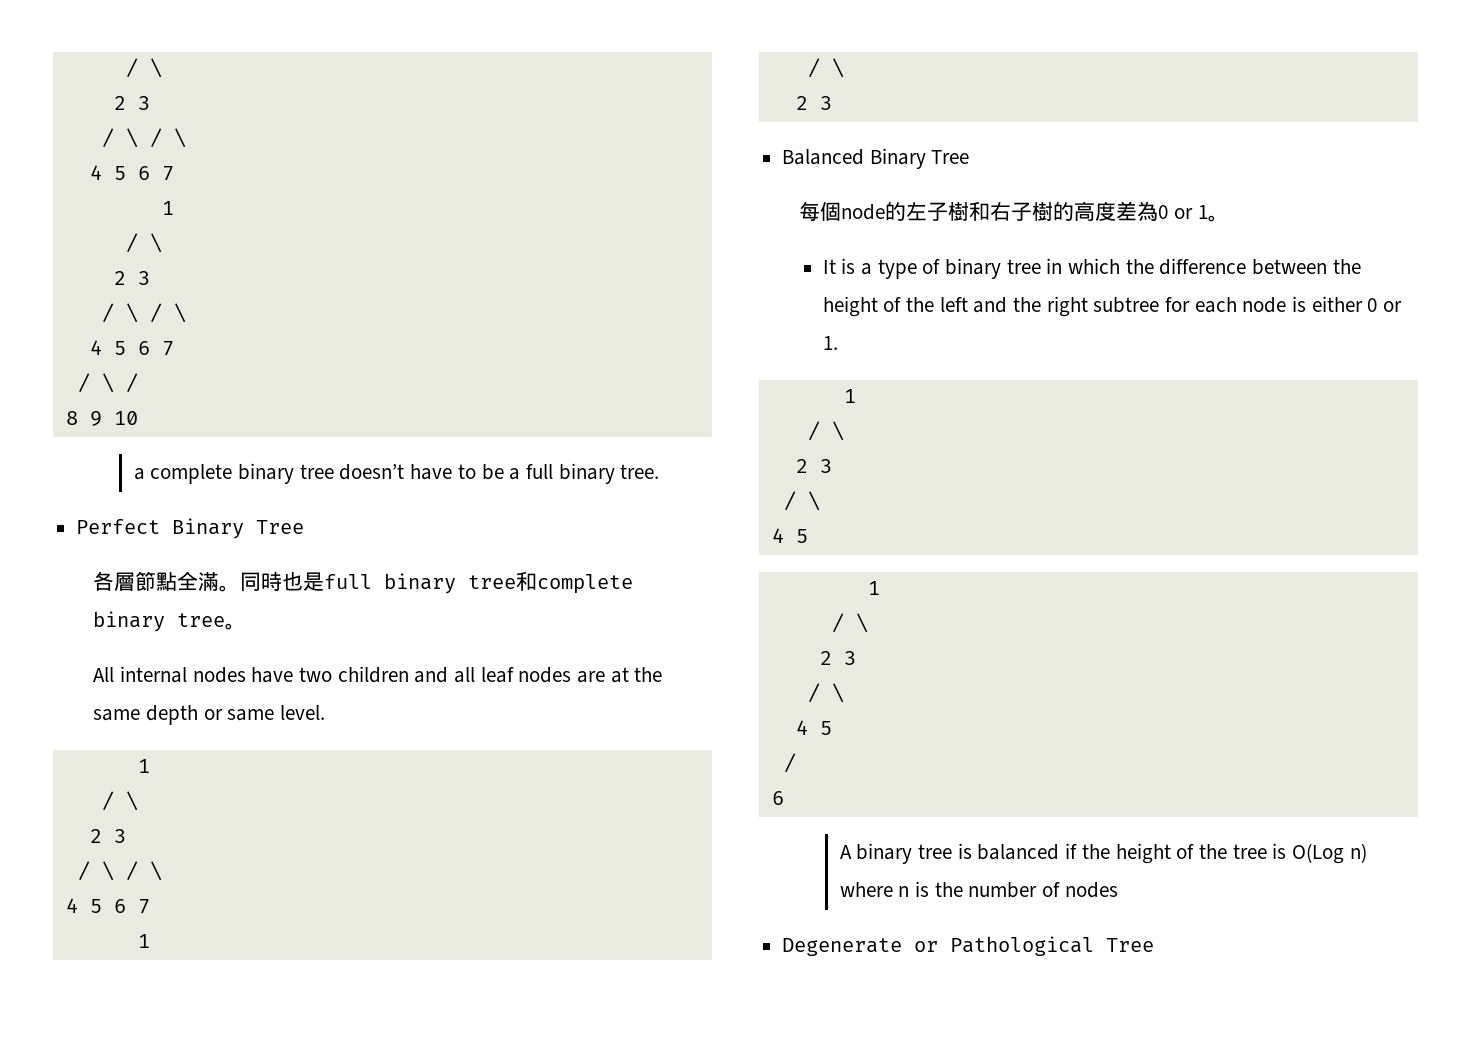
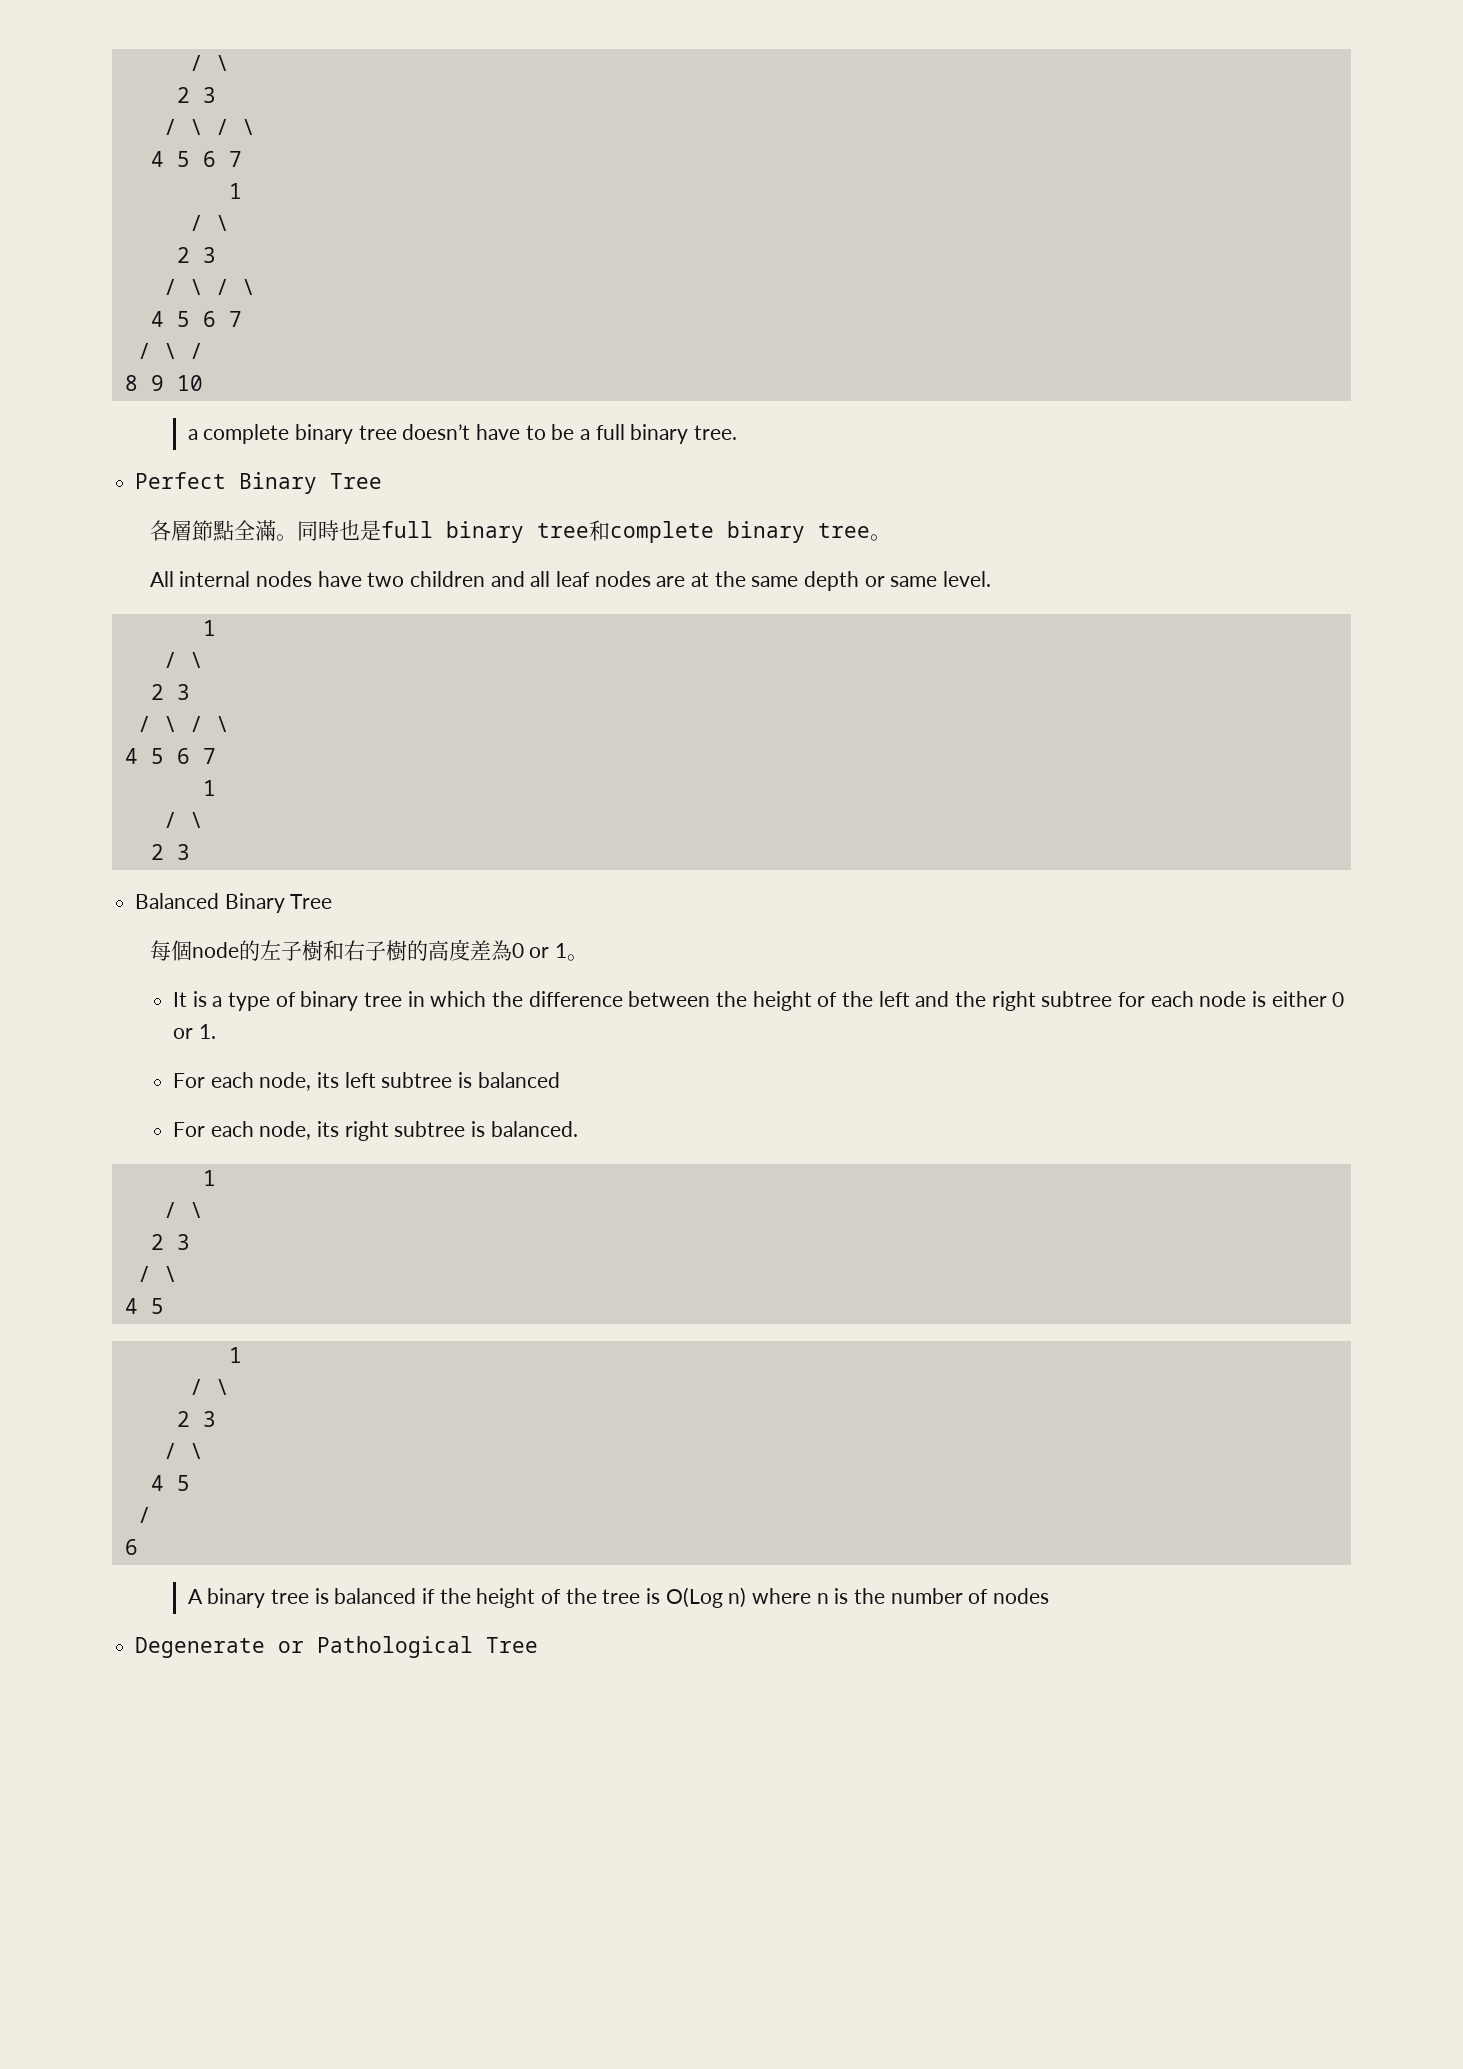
+ For each node, its left subtree is balanced
+ For each node, its right subtree is balanced.

